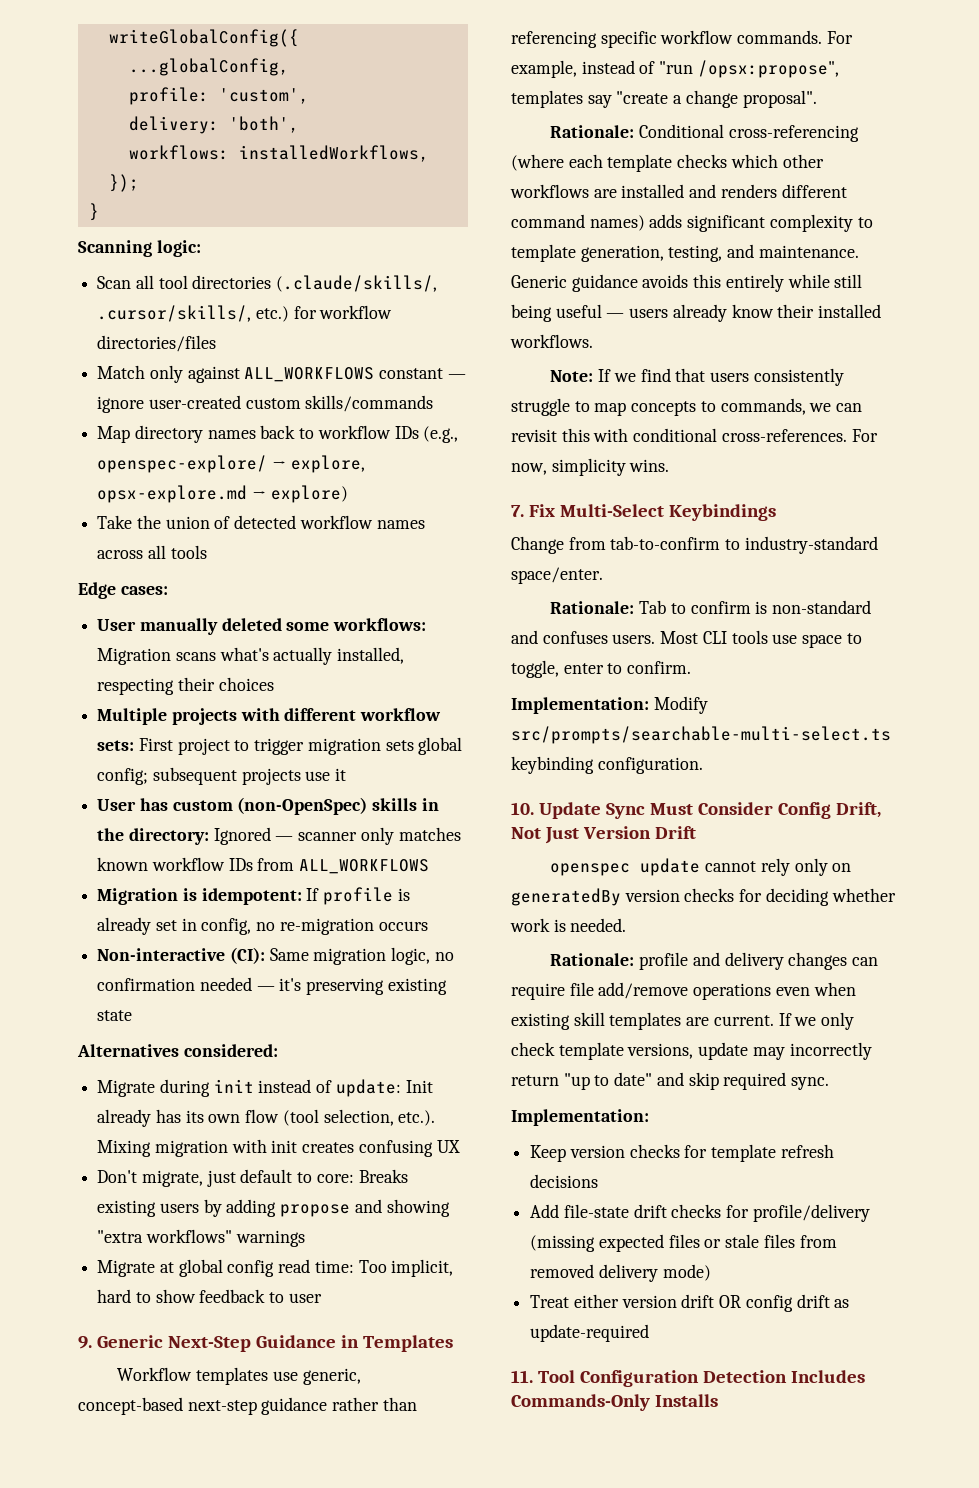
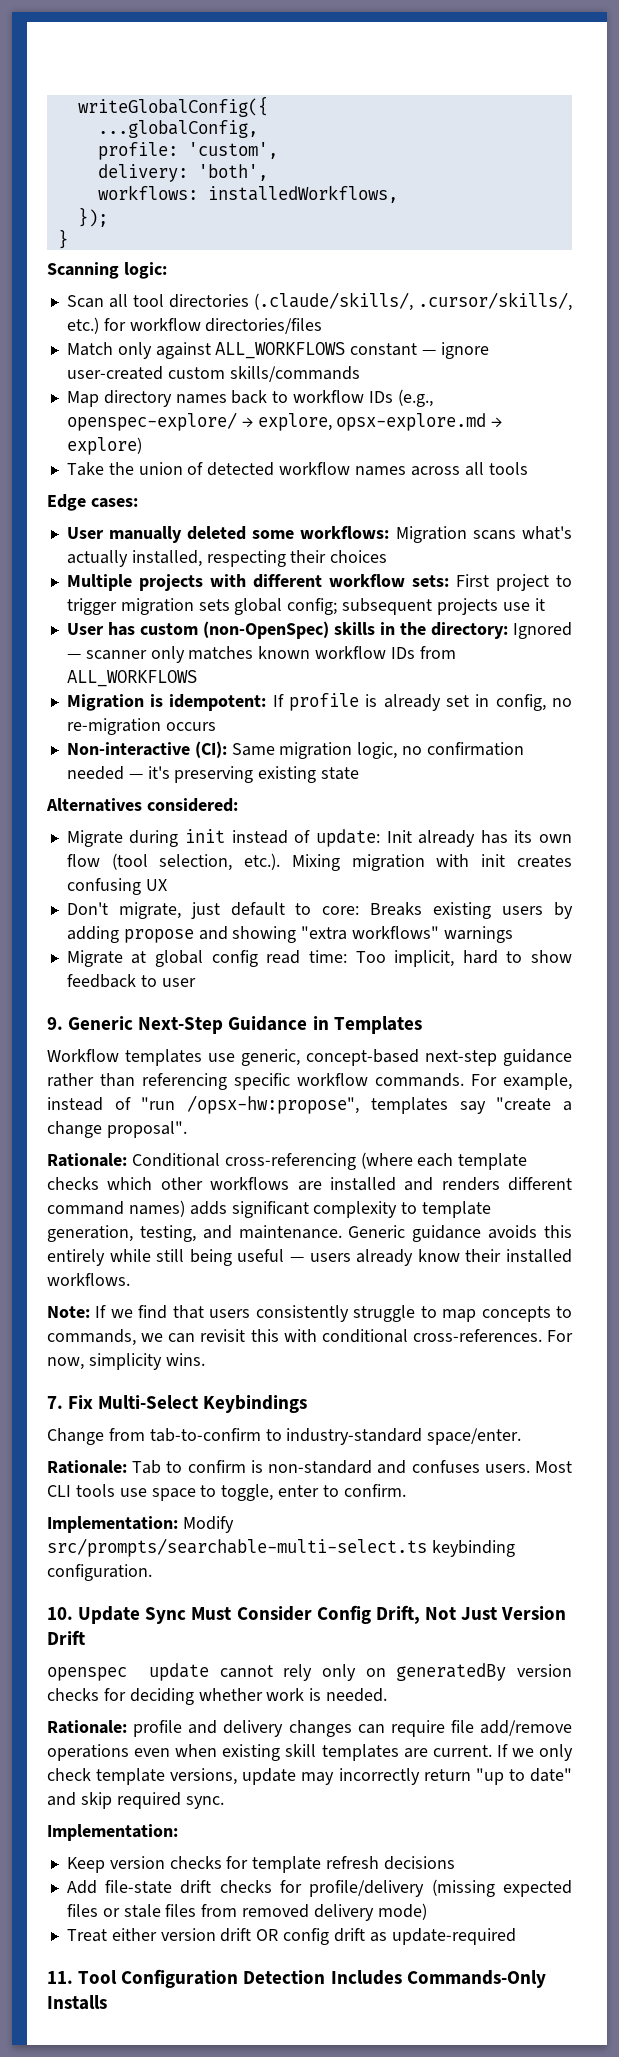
- For example, instead of "run /opsx:propose", templates say "create a change proposal".
+ For example, instead of "run /opsx-hw:propose", templates say "create a change proposal".

